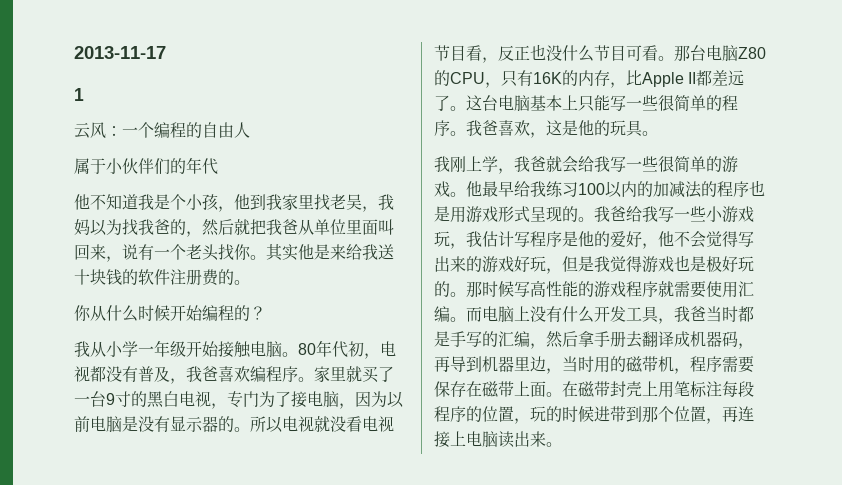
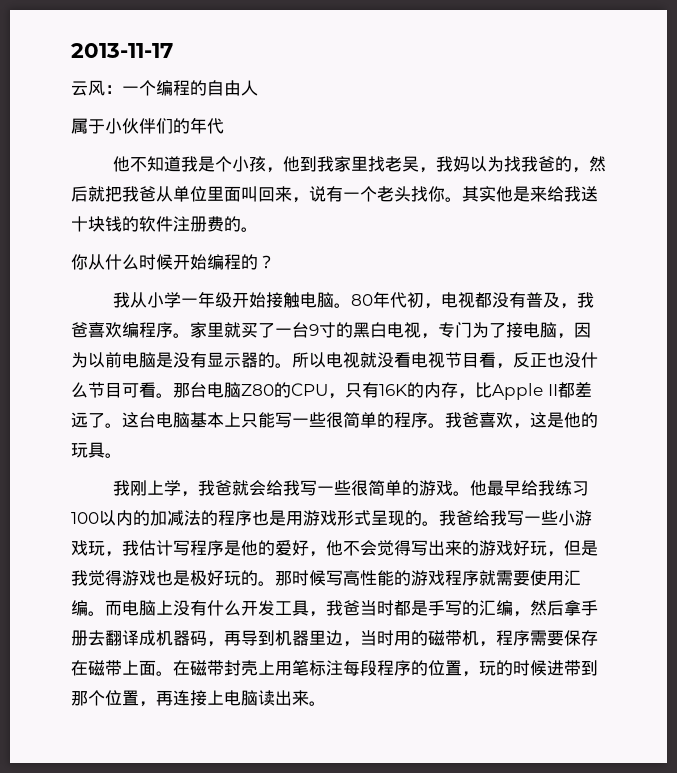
- 1

